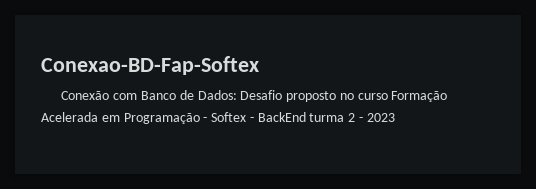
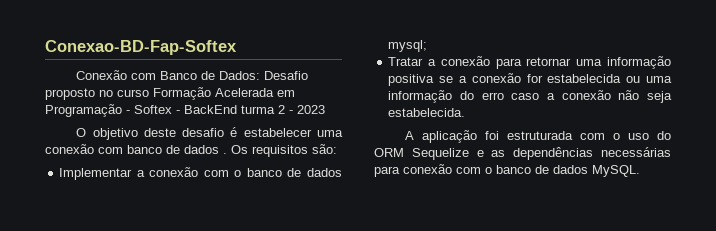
+ O objetivo deste desafio é estabelecer uma conexão com banco de dados . Os requisitos são:
+ Implementar a conexão com o banco de dados mysql;
+ Tratar a conexão para retornar uma informação positiva se a conexão for estabelecida ou uma informação do erro caso a conexão não seja estabelecida.
+ A aplicação foi estruturada com o uso do ORM Sequelize e as dependências necessárias para conexão com o banco de dados MySQL.

